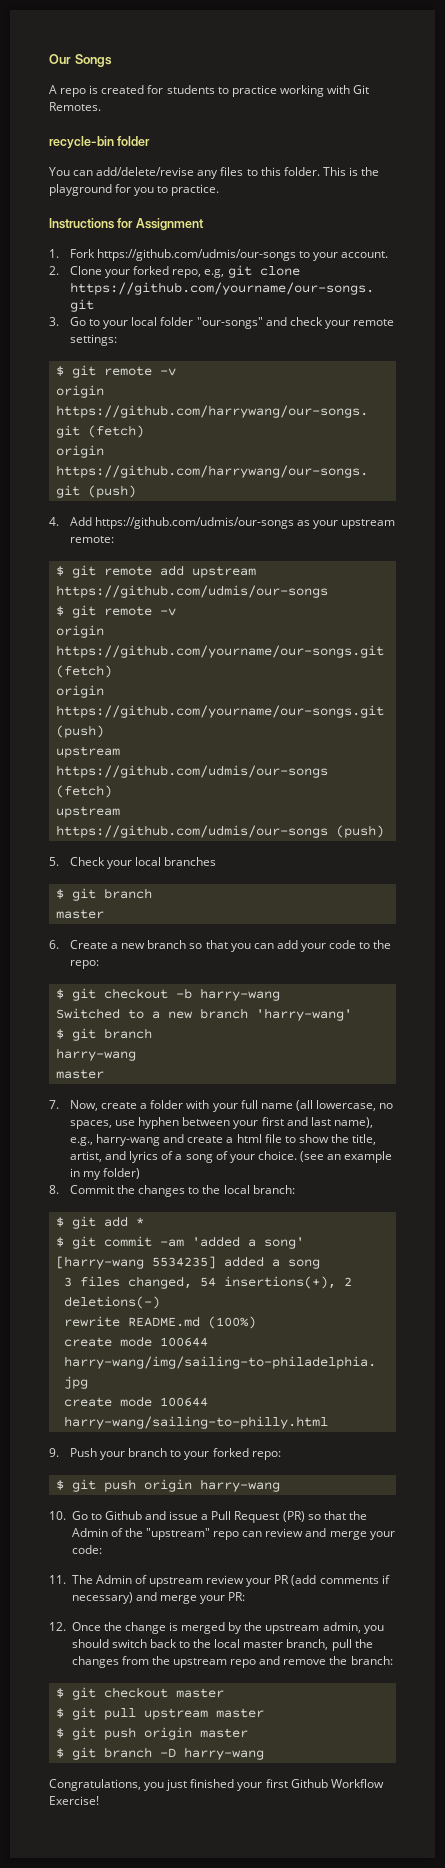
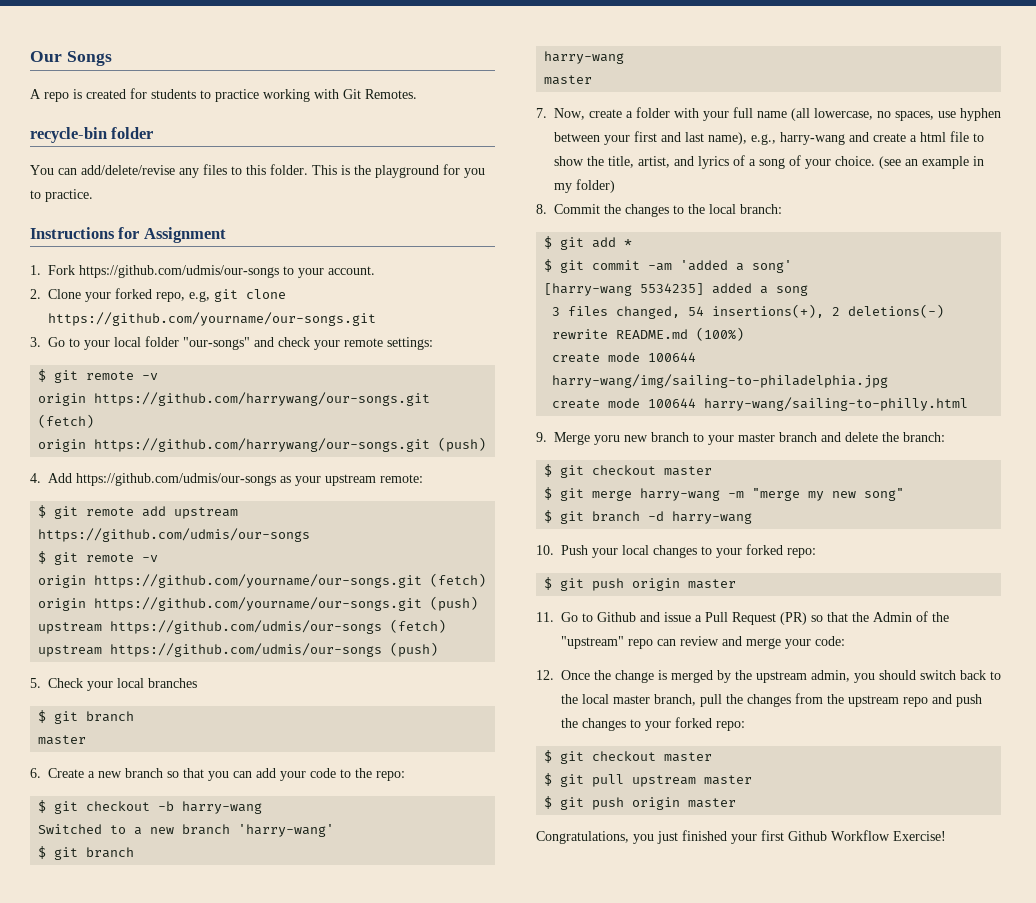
- 9. Push your branch to your forked repo:
- $ git push origin harry-wang
- 10. Go to Github and issue a Pull Request (PR) so that the Admin of the "upstream" repo can review and merge your code:
+ 9. Merge yoru new branch to your master branch and delete the branch:
+ $ git checkout master
+ $ git merge harry-wang -m "merge my new song"
+ $ git branch -d harry-wang
+ 10. Push your local changes to your forked repo:
+ $ git push origin master
+ 11. Go to Github and issue a Pull Request (PR) so that the Admin of the "upstream" repo can review and merge your code:
- 11. The Admin of upstream review your PR (add comments if necessary) and merge your PR:
- 12. Once the change is merged by the upstream admin, you should switch back to the local master branch, pull the changes from the upstream repo and remove the branch:
+ 12. Once the change is merged by the upstream admin, you should switch back to the local master branch, pull the changes from the upstream repo and push the changes to your forked repo:
- $ git branch -D harry-wang

